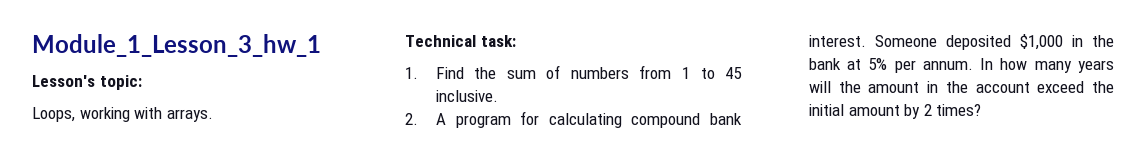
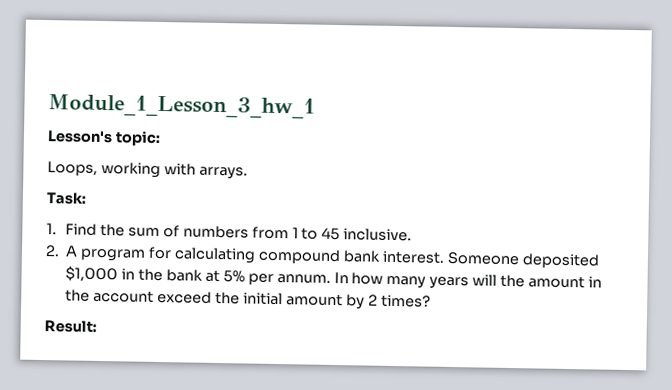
- Technical task:
+ Task:
+ Result:

